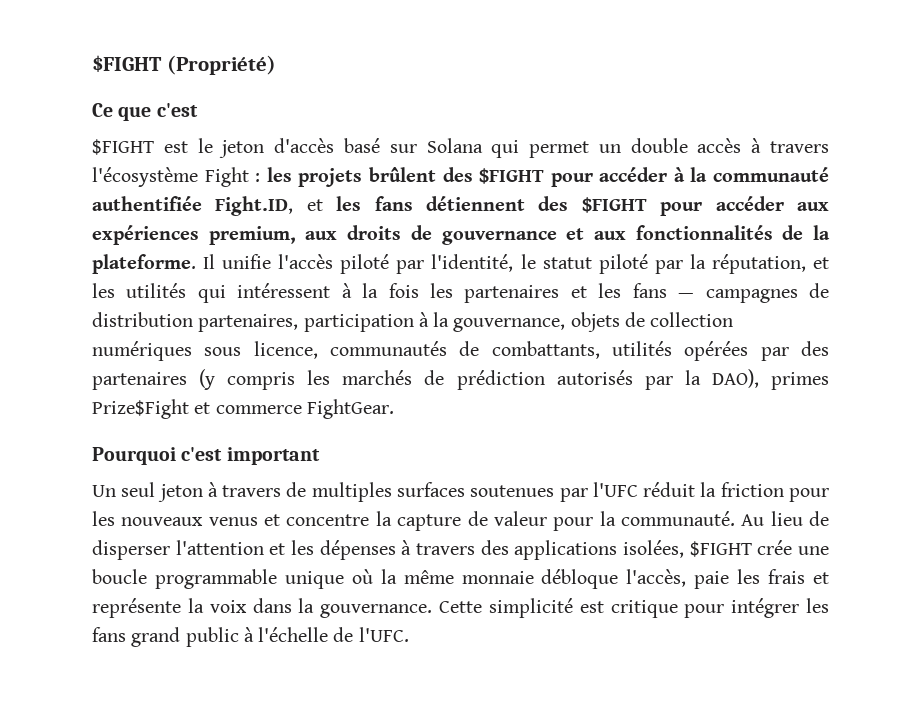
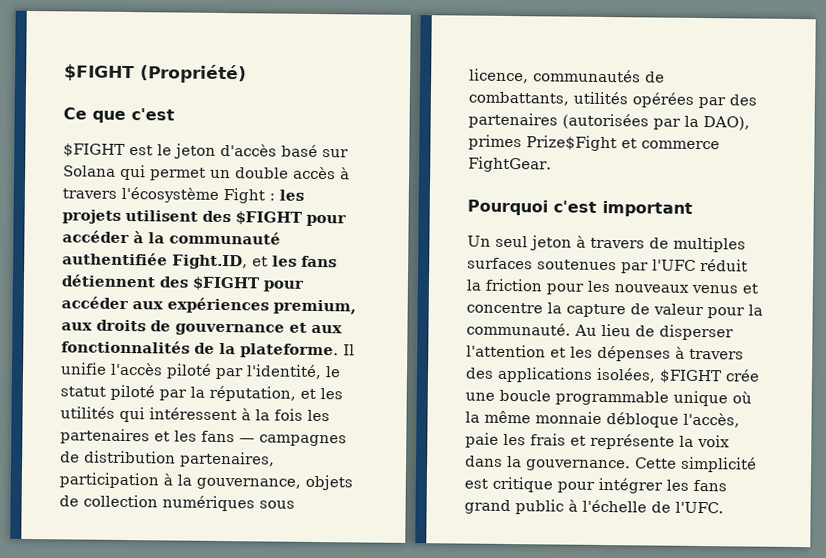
- $FIGHT est le jeton d'accès basé sur Solana qui permet un double accès à travers l'écosystème Fight : les projets brûlent des $FIGHT pour accéder à la communauté authentifiée Fight.ID, et les fans détiennent des $FIGHT pour accéder aux expériences premium, aux droits de gouvernance et aux fonctionnalités de la plateforme.
+ $FIGHT est le jeton d'accès basé sur Solana qui permet un double accès à travers l'écosystème Fight : les projets utilisent des $FIGHT pour accéder à la communauté authentifiée Fight.ID, et les fans détiennent des $FIGHT pour accéder aux expériences premium, aux droits de gouvernance et aux fonctionnalités de la plateforme.
- Il unifie l'accès piloté par l'identité, le statut piloté par la réputation, et les utilités qui intéressent à la fois les partenaires et les fans — campagnes de distribution partenaires, participation à la gouvernance, objets de collection numériques sous licence, communautés de combattants, utilités opérées par des partenaires (y compris les marchés de prédiction autorisés par la DAO), primes Prize$Fight et commerce FightGear.
+ Il unifie l'accès piloté par l'identité, le statut piloté par la réputation, et les utilités qui intéressent à la fois les partenaires et les fans — campagnes de distribution partenaires, participation à la gouvernance, objets de collection numériques sous licence, communautés de combattants, utilités opérées par des partenaires (autorisées par la DAO), primes Prize$Fight et commerce FightGear.

